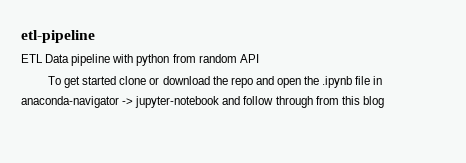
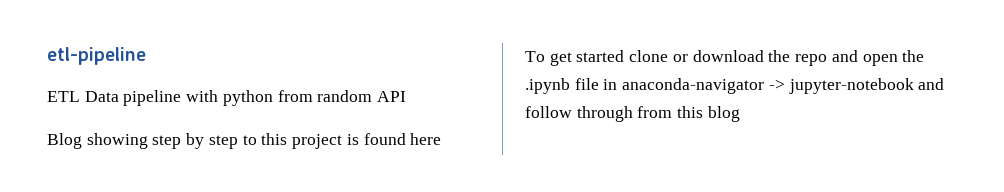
+ Blog showing step by step to this project is found here

